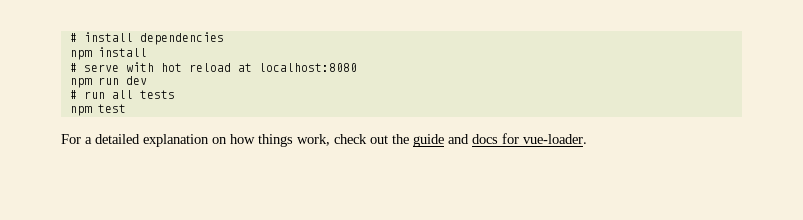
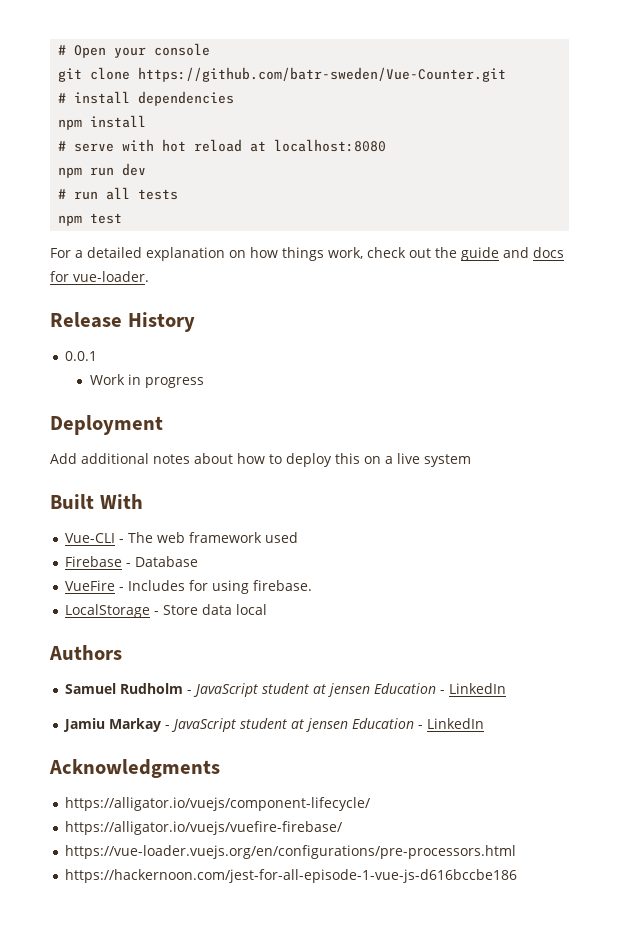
+ # Open your console
+ git clone https://github.com/batr-sweden/Vue-Counter.git
+ Release History
+ 0.0.1
+ Work in progress
+ Deployment
+ Add additional notes about how to deploy this on a live system
+ Built With
+ Vue-CLI - The web framework used
+ Firebase - Database
+ VueFire - Includes for using firebase.
+ LocalStorage - Store data local
+ Authors
+ Samuel Rudholm - JavaScript student at jensen Education - LinkedIn
+ Jamiu Markay - JavaScript student at jensen Education - LinkedIn
+ Acknowledgments
+ https://alligator.io/vuejs/component-lifecycle/
+ https://alligator.io/vuejs/vuefire-firebase/
+ https://vue-loader.vuejs.org/en/configurations/pre-processors.html
+ https://hackernoon.com/jest-for-all-episode-1-vue-js-d616bccbe186

